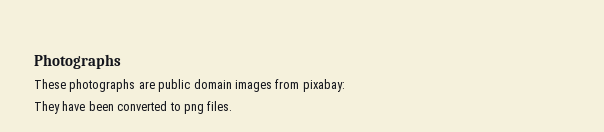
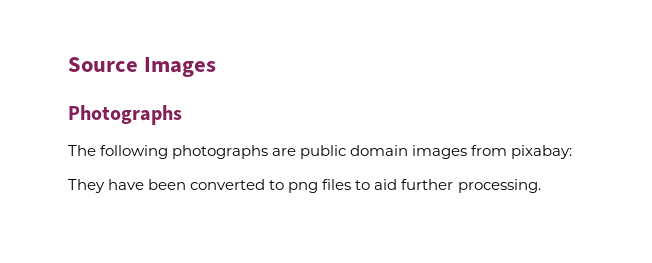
+ Source Images
- These photographs are public domain images from pixabay:
+ The following photographs are public domain images from pixabay:
- They have been converted to png files.
+ They have been converted to png files to aid further processing.

